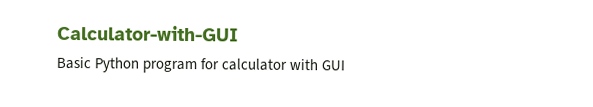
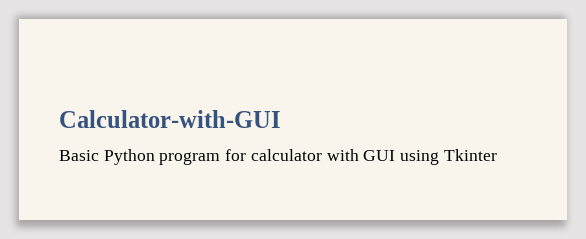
- Basic Python program for calculator with GUI
+ Basic Python program for calculator with GUI using Tkinter

